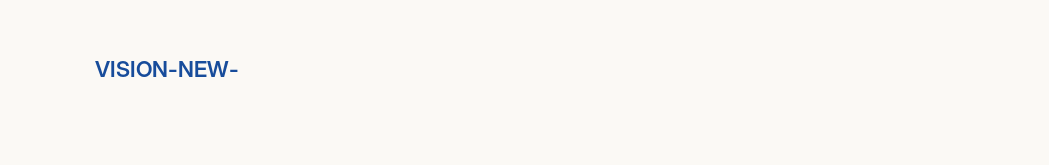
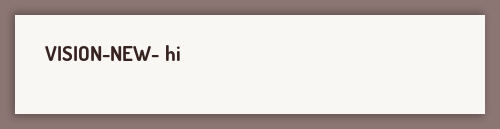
- VISION-NEW-
+ VISION-NEW- hi

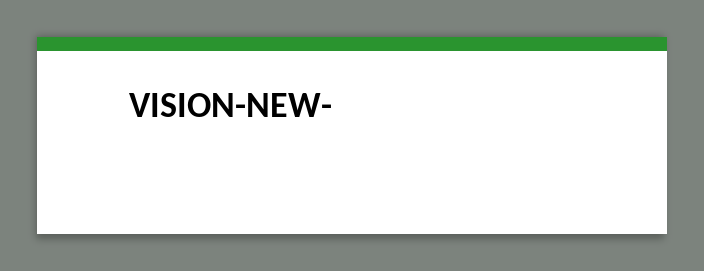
- VISION-NEW- hi
+ VISION-NEW-

